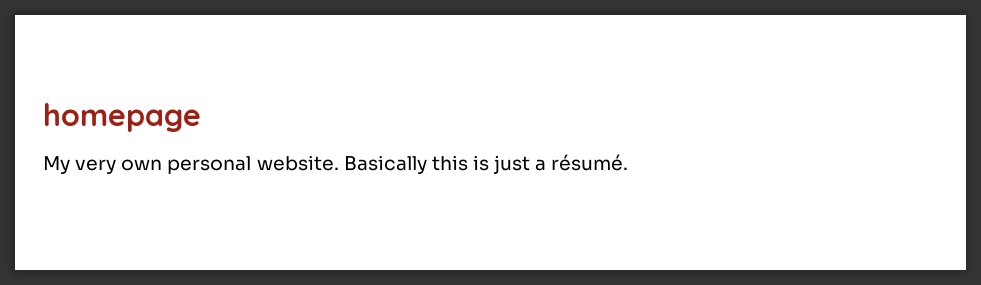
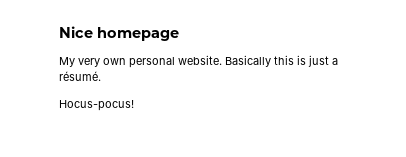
- homepage
+ Nice homepage
+ Hocus-pocus!

